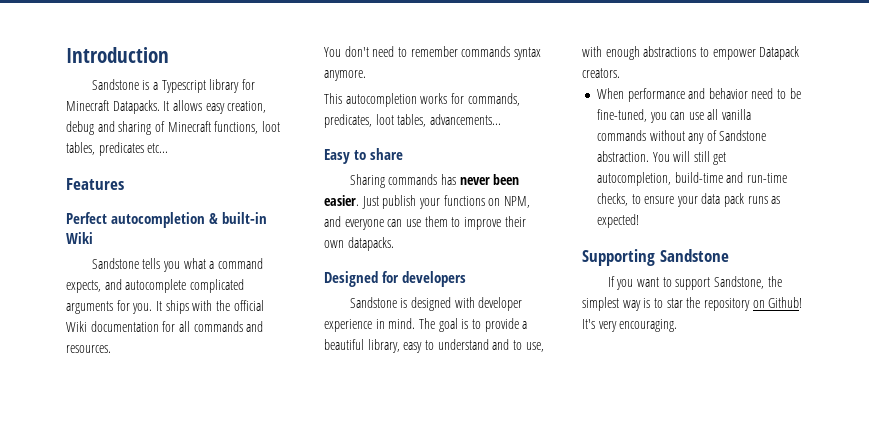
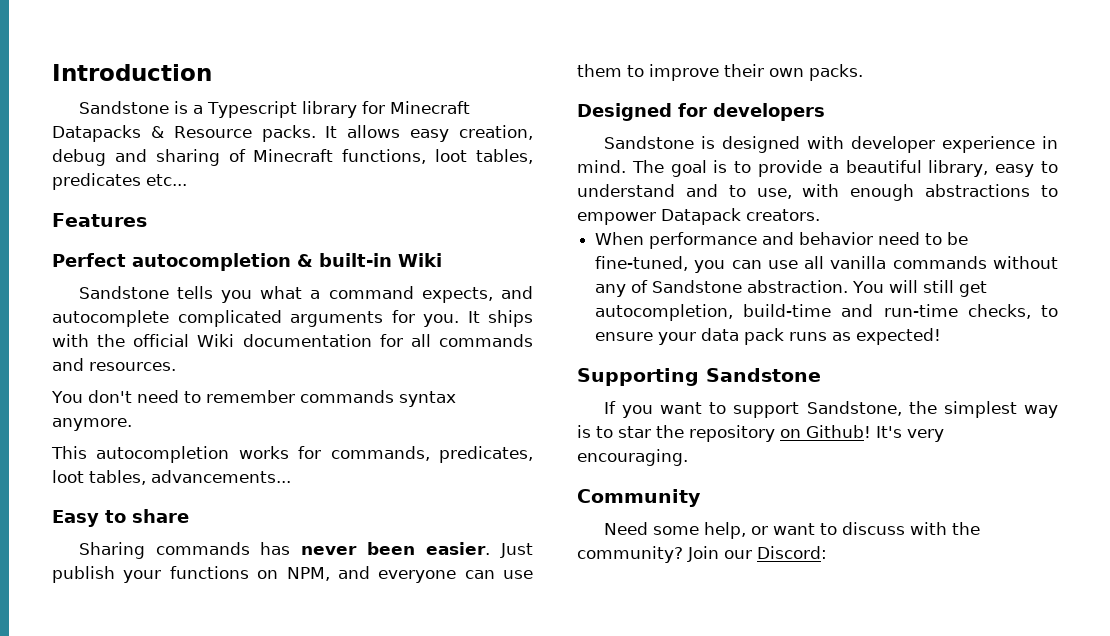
- Sandstone is a Typescript library for Minecraft Datapacks.
+ Sandstone is a Typescript library for Minecraft Datapacks & Resource packs.
- Just publish your functions on NPM, and everyone can use them to improve their own datapacks.
+ Just publish your functions on NPM, and everyone can use them to improve their own packs.
+ Community
+ Need some help, or want to discuss with the community? Join our Discord:

